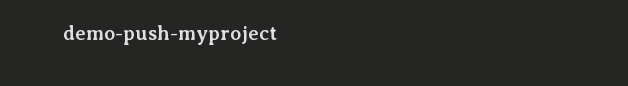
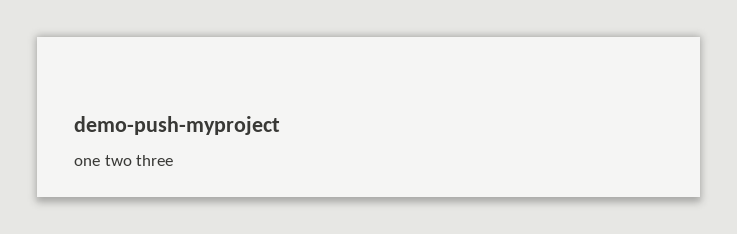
+ one two three

